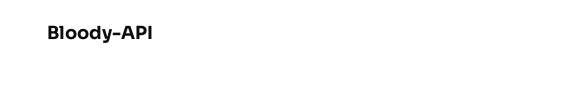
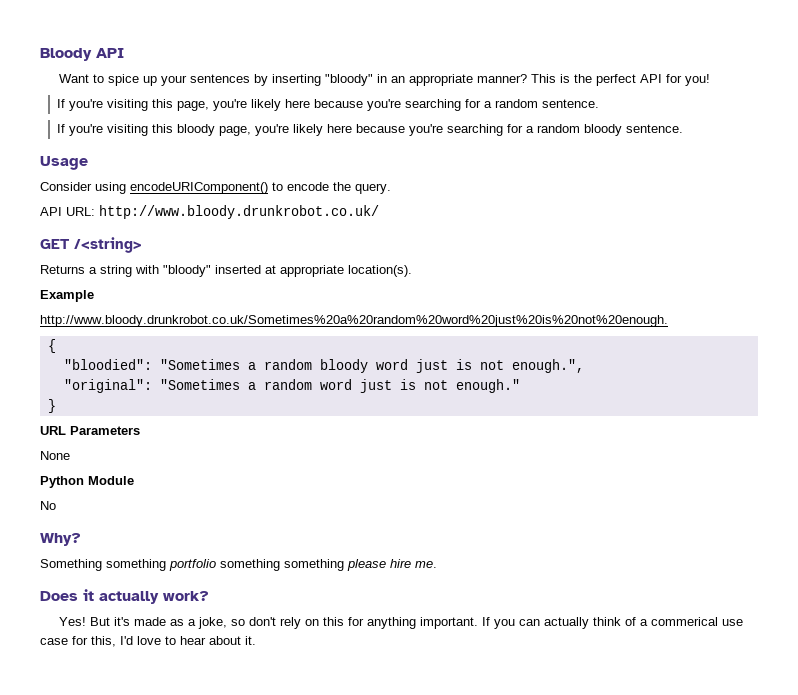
- Bloody-API
+ Bloody API
+ Want to spice up your sentences by inserting "bloody" in an appropriate manner? This is the perfect API for you!
+ If you're visiting this page, you're likely here because you're searching for a random sentence.
+ If you're visiting this bloody page, you're likely here because you're searching for a random bloody sentence.
+ Usage
+ Consider using encodeURIComponent() to encode the query.
+ API URL: http://www.bloody.drunkrobot.co.uk/
+ GET /<string>
+ Returns a string with "bloody" inserted at appropriate location(s).
+ Example
+ http://www.bloody.drunkrobot.co.uk/Sometimes%20a%20random%20word%20just%20is%20not%20enough.
+ {
+ "bloodied": "Sometimes a random bloody word just is not enough.",
+ "original": "Sometimes a random word just is not enough."
+ }
+ URL Parameters
+ None
+ Python Module
+ No
+ Why?
+ Something something portfolio something something please hire me.
+ Does it actually work?
+ Yes! But it's made as a joke, so don't rely on this for anything important. If you can actually think of a commerical use case for this, I'd love to hear about it.

